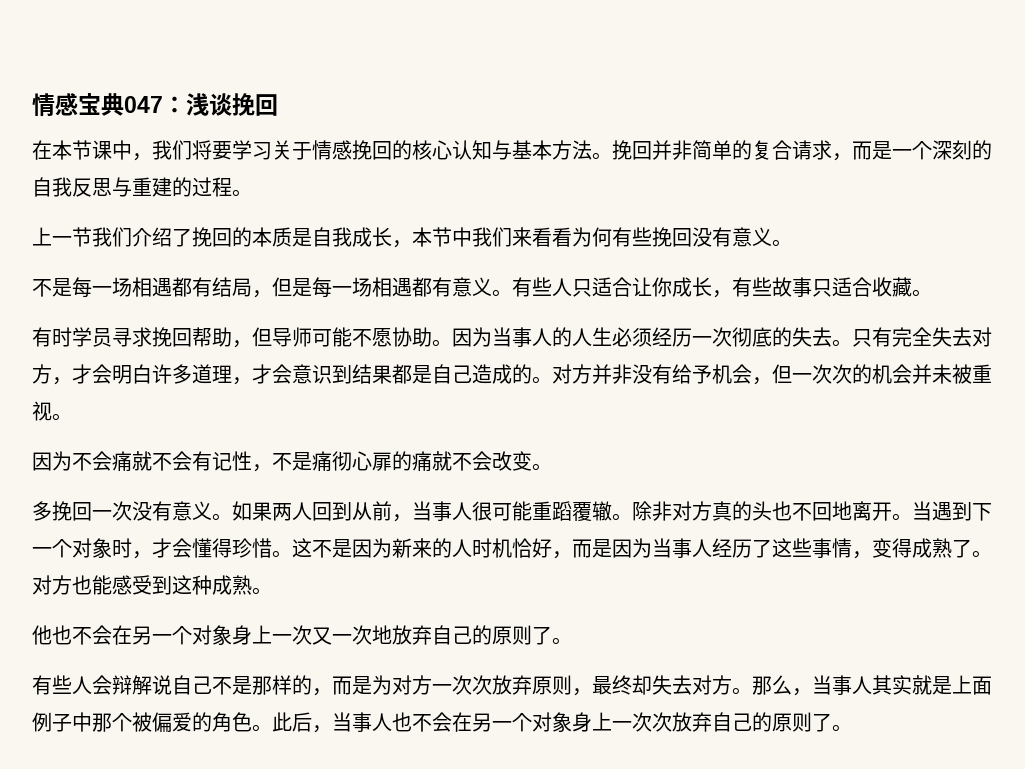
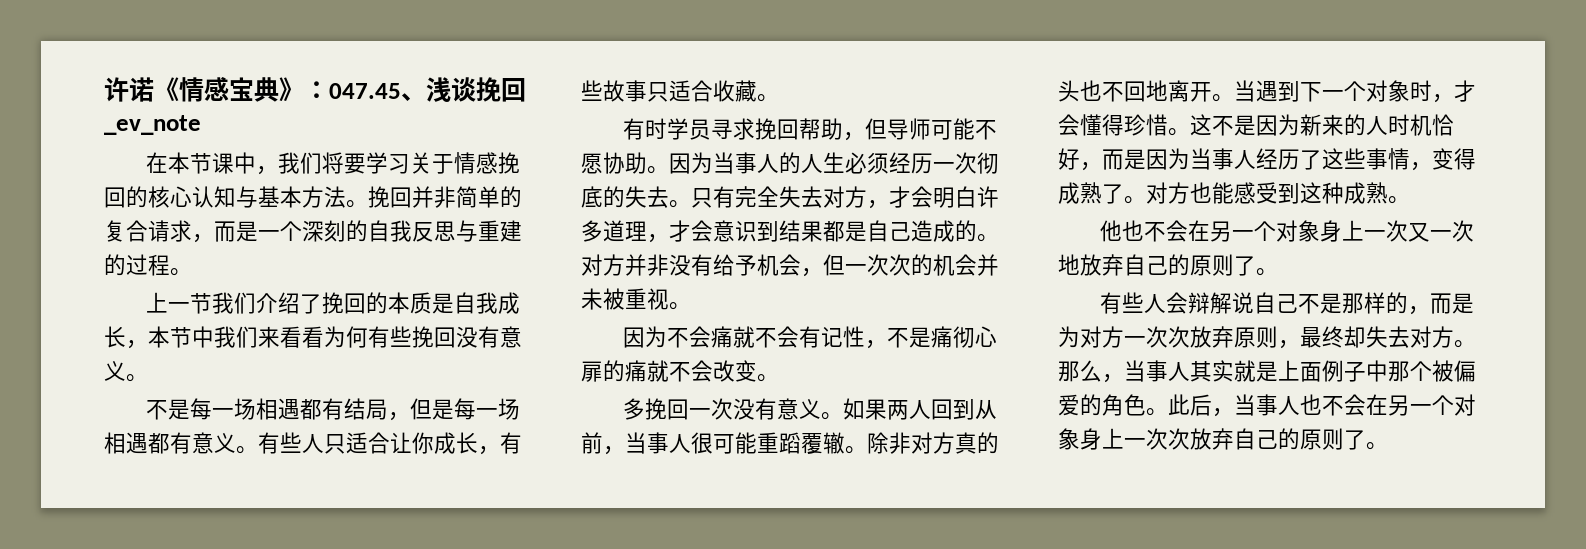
- 情感宝典047：浅谈挽回
+ 许诺《情感宝典》：047.45、浅谈挽回_ev_note

